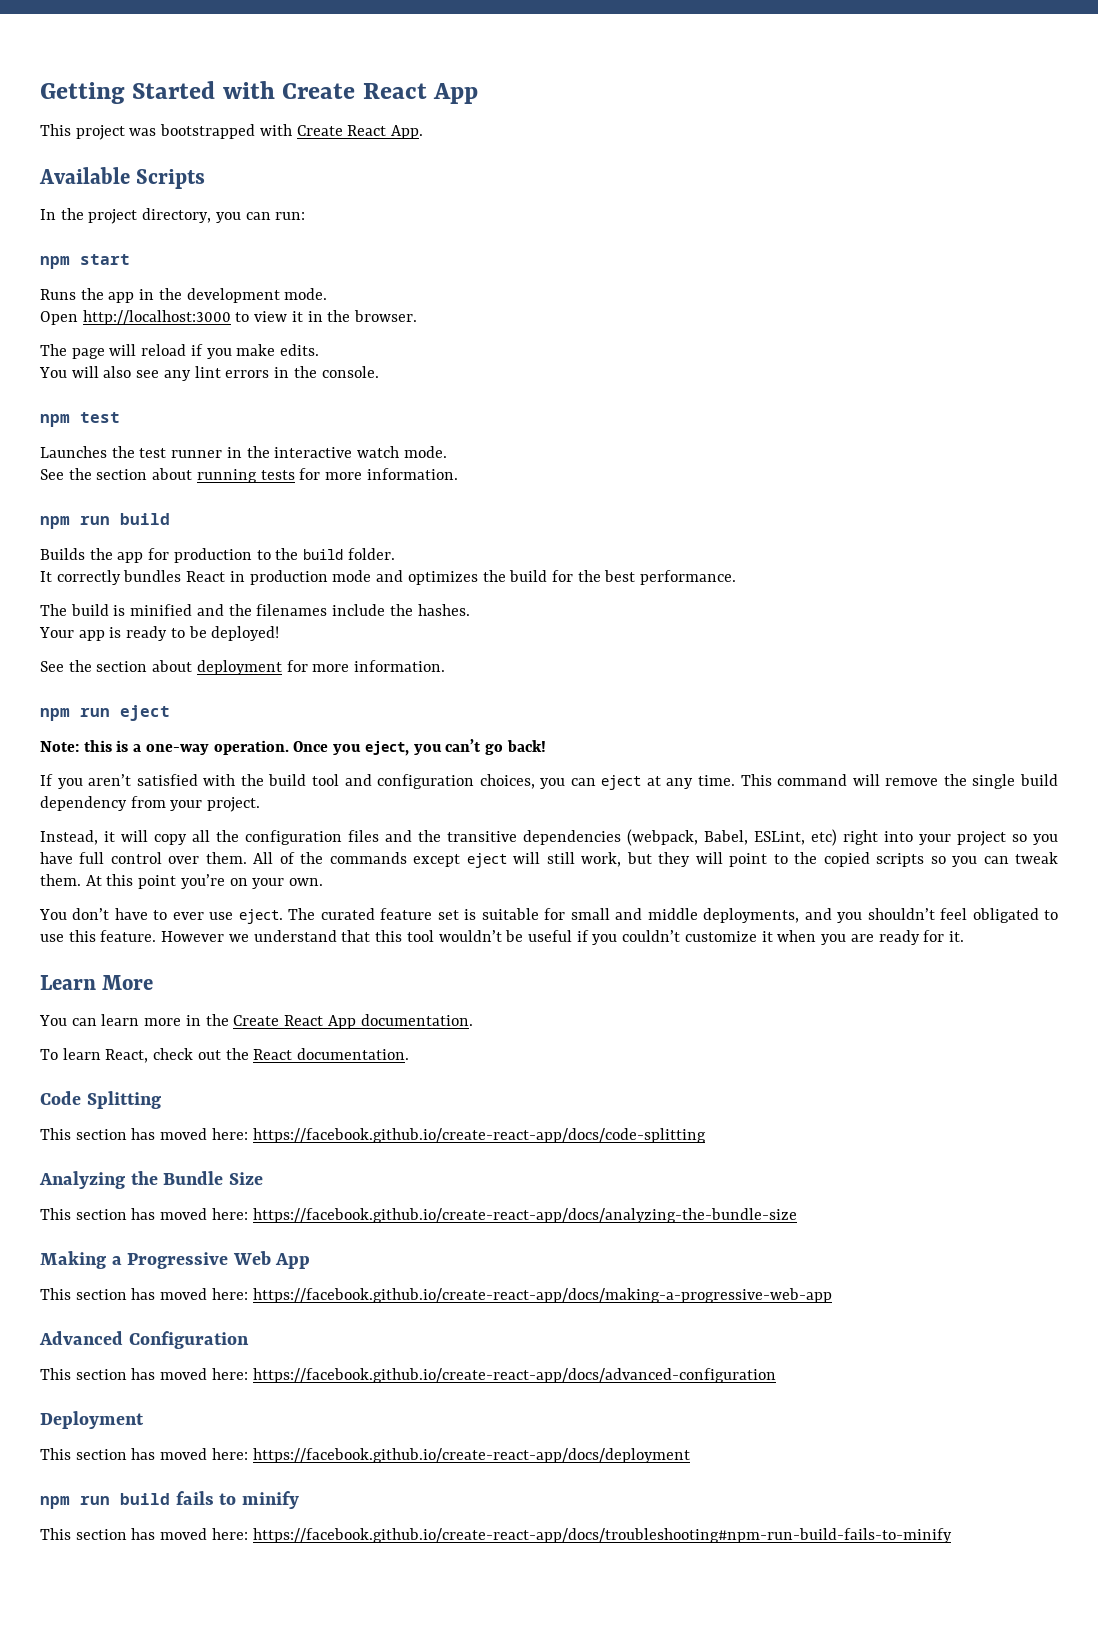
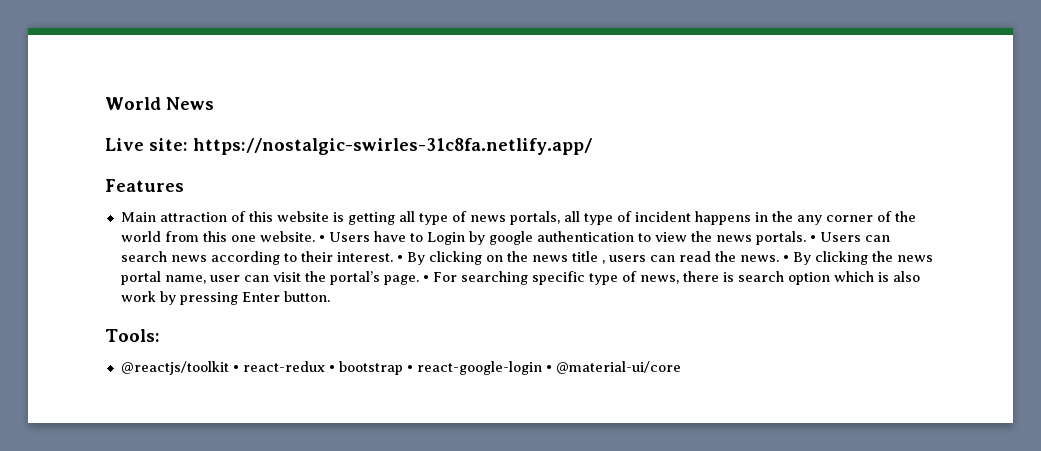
- Getting Started with Create React App
- This project was bootstrapped with Create React App.
- Available Scripts
- In the project directory, you can run:
- npm start
- Runs the app in the development mode.
- Open http://localhost:3000 to view it in the browser.
- The page will reload if you make edits.
- You will also see any lint errors in the console.
- npm test
- Launches the test runner in the interactive watch mode.
- See the section about running tests for more information.
- npm run build
- Builds the app for production to the build folder.
- It correctly bundles React in production mode and optimizes the build for the best performance.
- The build is minified and the filenames include the hashes.
- Your app is ready to be deployed!
- See the section about deployment for more information.
- npm run eject
- Note: this is a one-way operation. Once you eject, you can’t go back!
- If you aren’t satisfied with the build tool and configuration choices, you can eject at any time. This command will remove the single build dependency from your project.
- Instead, it will copy all the configuration files and the transitive dependencies (webpack, Babel, ESLint, etc) right into your project so you have full control over them. All of the commands except eject will still work, but they will point to the copied scripts so you can tweak them. At this point you’re on your own.
- You don’t have to ever use eject. The curated feature set is suitable for small and middle deployments, and you shouldn’t feel obligated to use this feature. However we understand that this tool wouldn’t be useful if you couldn’t customize it when you are ready for it.
- Learn More
- You can learn more in the Create React App documentation.
- To learn React, check out the React documentation.
- Code Splitting
- This section has moved here: https://facebook.github.io/create-react-app/docs/code-splitting
- Analyzing the Bundle Size
- This section has moved here: https://facebook.github.io/create-react-app/docs/analyzing-the-bundle-size
- Making a Progressive Web App
- This section has moved here: https://facebook.github.io/create-react-app/docs/making-a-progressive-web-app
- Advanced Configuration
- This section has moved here: https://facebook.github.io/create-react-app/docs/advanced-configuration
- Deployment
- This section has moved here: https://facebook.github.io/create-react-app/docs/deployment
- npm run build fails to minify
- This section has moved here: https://facebook.github.io/create-react-app/docs/troubleshooting#npm-run-build-fails-to-minify
+ World News
+ Live site: https://nostalgic-swirles-31c8fa.netlify.app/
+ Features
+ Main attraction of this website is getting all type of news portals, all type of incident happens in the any corner of the world from this one website. • Users have to Login by google authentication to view the news portals. • Users can search news according to their interest. • By clicking on the news title , users can read the news. • By clicking the news portal name, user can visit the portal’s page. • For searching specific type of news, there is search option which is also work by pressing Enter button.
+ Tools:
+ @reactjs/toolkit • react-redux • bootstrap • react-google-login • @material-ui/core

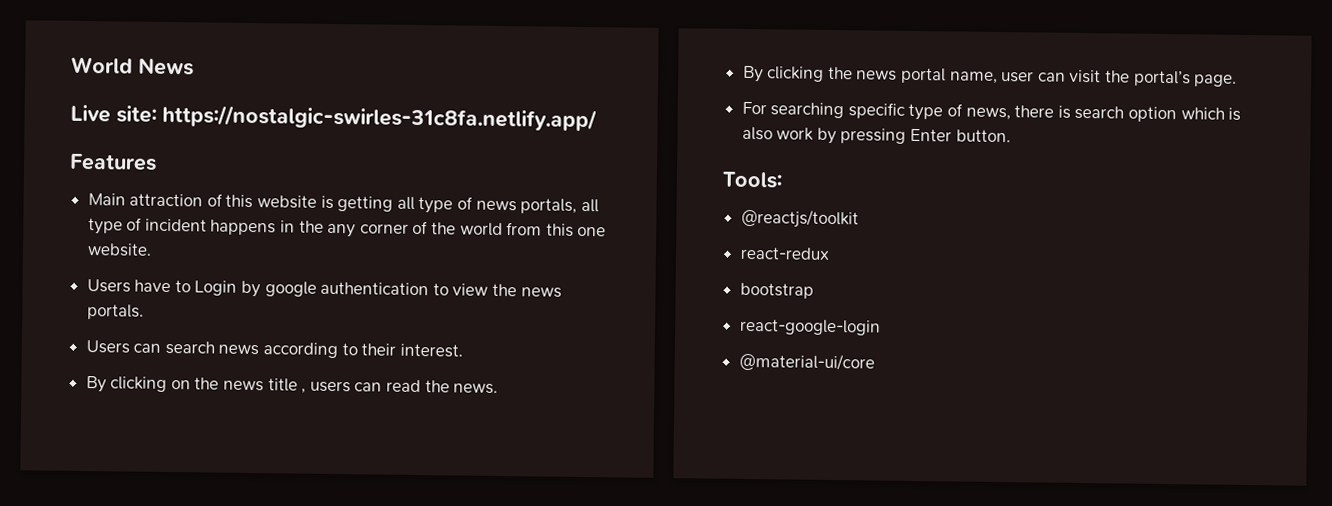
- Main attraction of this website is getting all type of news portals, all type of incident happens in the any corner of the world from this one website. • Users have to Login by google authentication to view the news portals. • Users can search news according to their interest. • By clicking on the news title , users can read the news. • By clicking the news portal name, user can visit the portal’s page. • For searching specific type of news, there is search option which is also work by pressing Enter button.
+ Main attraction of this website is getting all type of news portals, all type of incident happens in the any corner of the world from this one website.
+ Users have to Login by google authentication to view the news portals.
+ Users can search news according to their interest.
+ By clicking on the news title , users can read the news.
+ By clicking the news portal name, user can visit the portal’s page.
+ For searching specific type of news, there is search option which is also work by pressing Enter button.
- @reactjs/toolkit • react-redux • bootstrap • react-google-login • @material-ui/core
+ @reactjs/toolkit
+ react-redux
+ bootstrap
+ react-google-login
+ @material-ui/core

